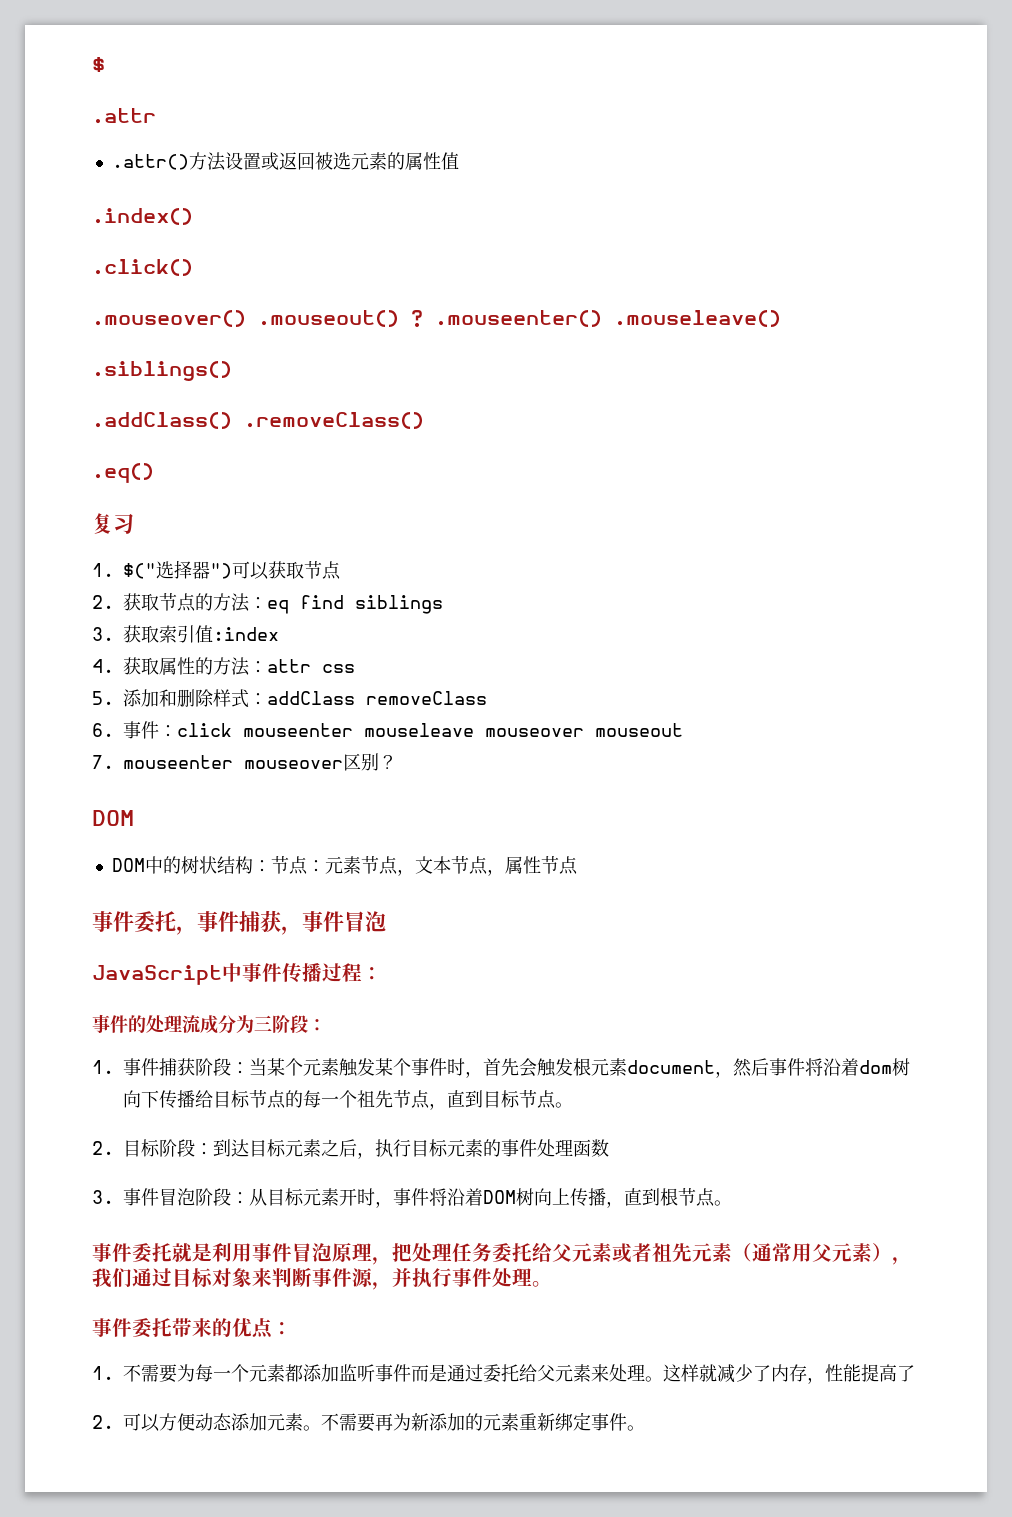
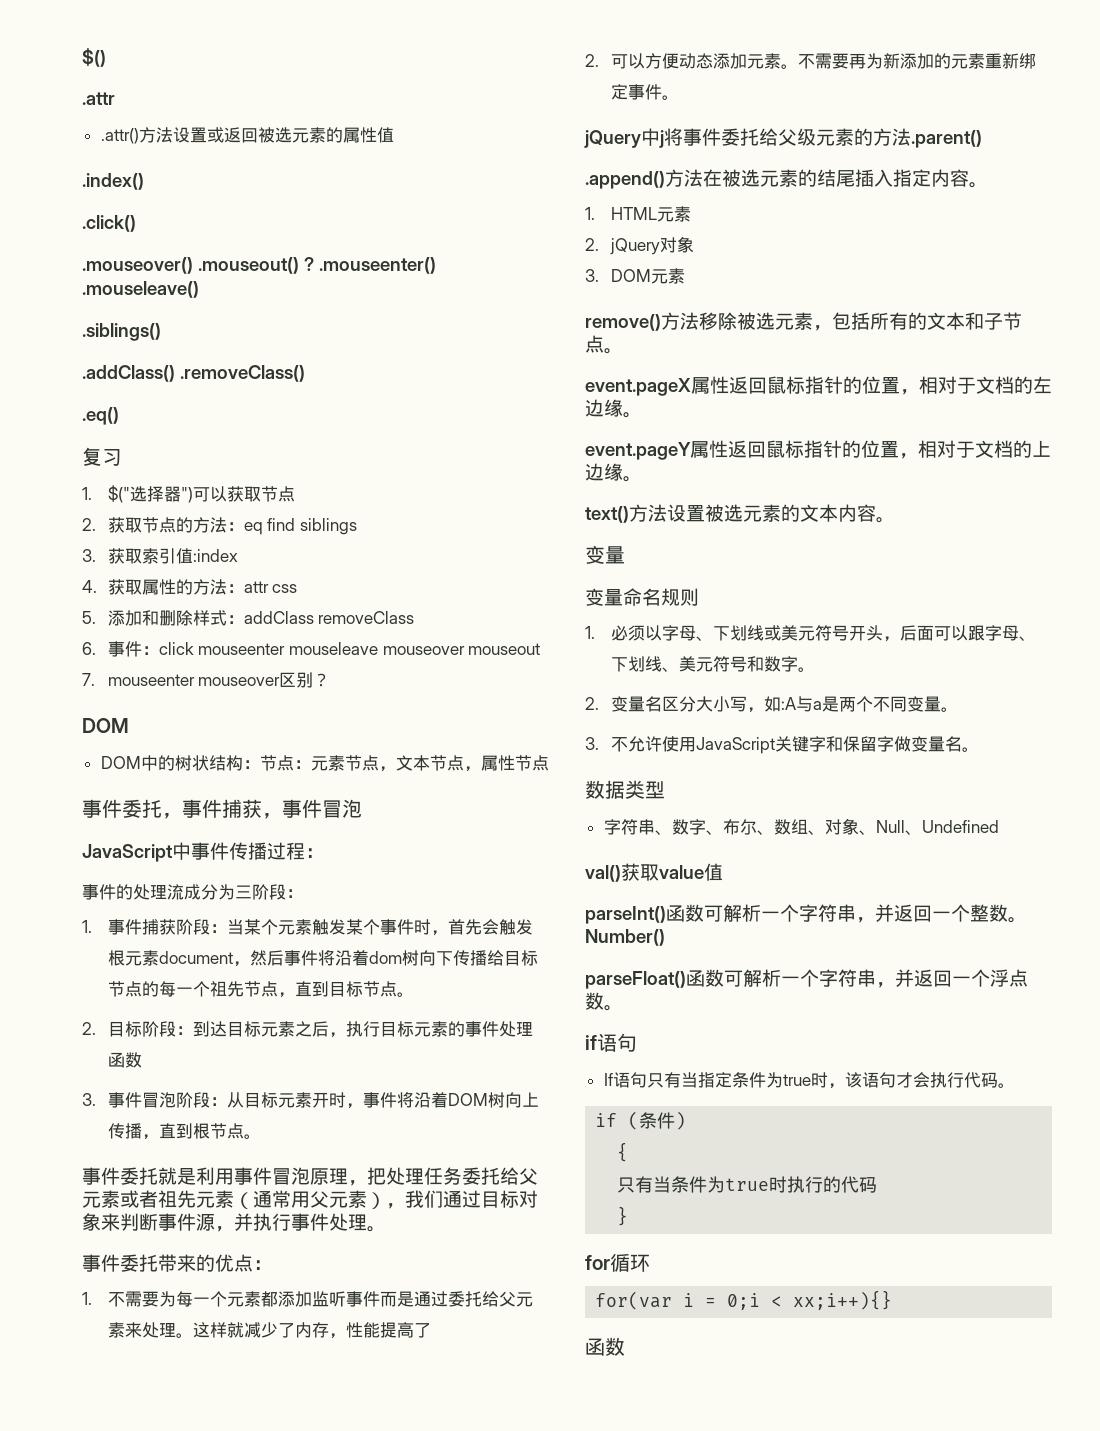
- $
+ $()
+ jQuery中j将事件委托给父级元素的方法.parent()
+ .append()方法在被选元素的结尾插入指定内容。
+ 1. HTML元素
+ 2. jQuery对象
+ 3. DOM元素
+ remove()方法移除被选元素，包括所有的文本和子节点。
+ event.pageX属性返回鼠标指针的位置，相对于文档的左边缘。
+ event.pageY属性返回鼠标指针的位置，相对于文档的上边缘。
+ text()方法设置被选元素的文本内容。
+ 变量
+ 变量命名规则
+ 1.必须以字母、下划线或美元符号开头，后面可以跟字母、下划线、美元符号和数字。
+ 2.变量名区分大小写，如:A与a是两个不同变量。
+ 3.不允许使用JavaScript关键字和保留字做变量名。
+ 数据类型
+ 字符串、数字、布尔、数组、对象、Null、Undefined
+ val()获取value值
+ parseInt()函数可解析一个字符串，并返回一个整数。Number()
+ parseFloat()函数可解析一个字符串，并返回一个浮点数。
+ if语句
+ If语句只有当指定条件为true时，该语句才会执行代码。
+ if (条件)
+ {
+ 只有当条件为true时执行的代码
+ }
+ for循环
+ for(var i = 0;i < xx;i++){}
+ 函数

